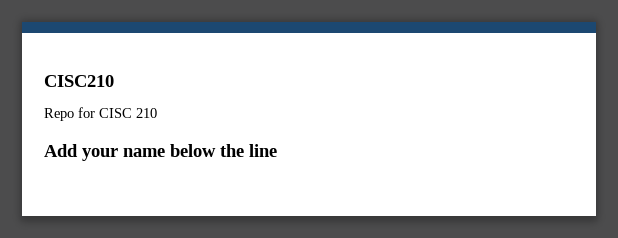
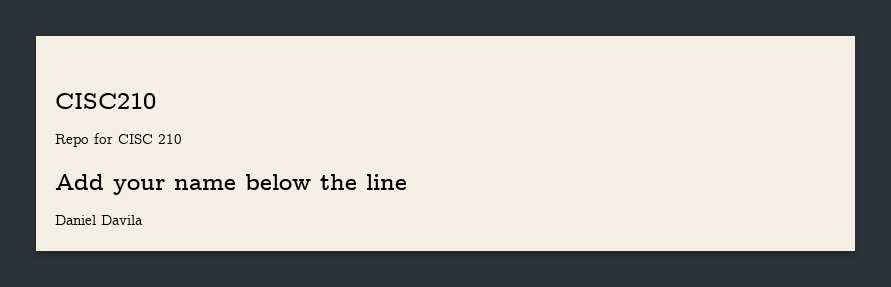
+ Daniel Davila

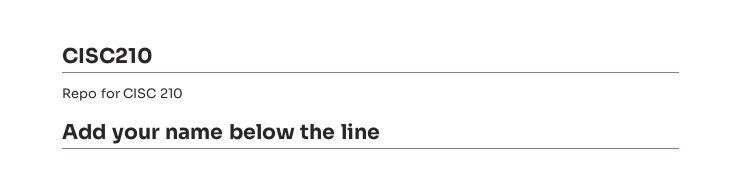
- Daniel Davila

